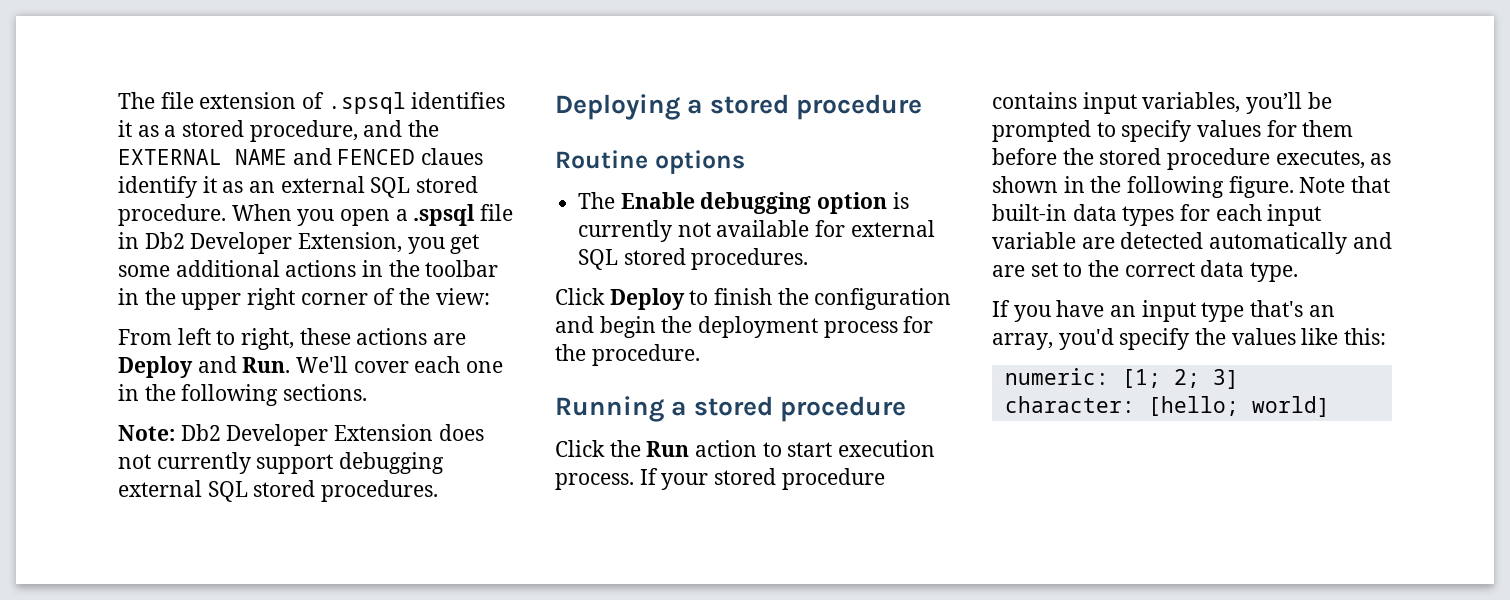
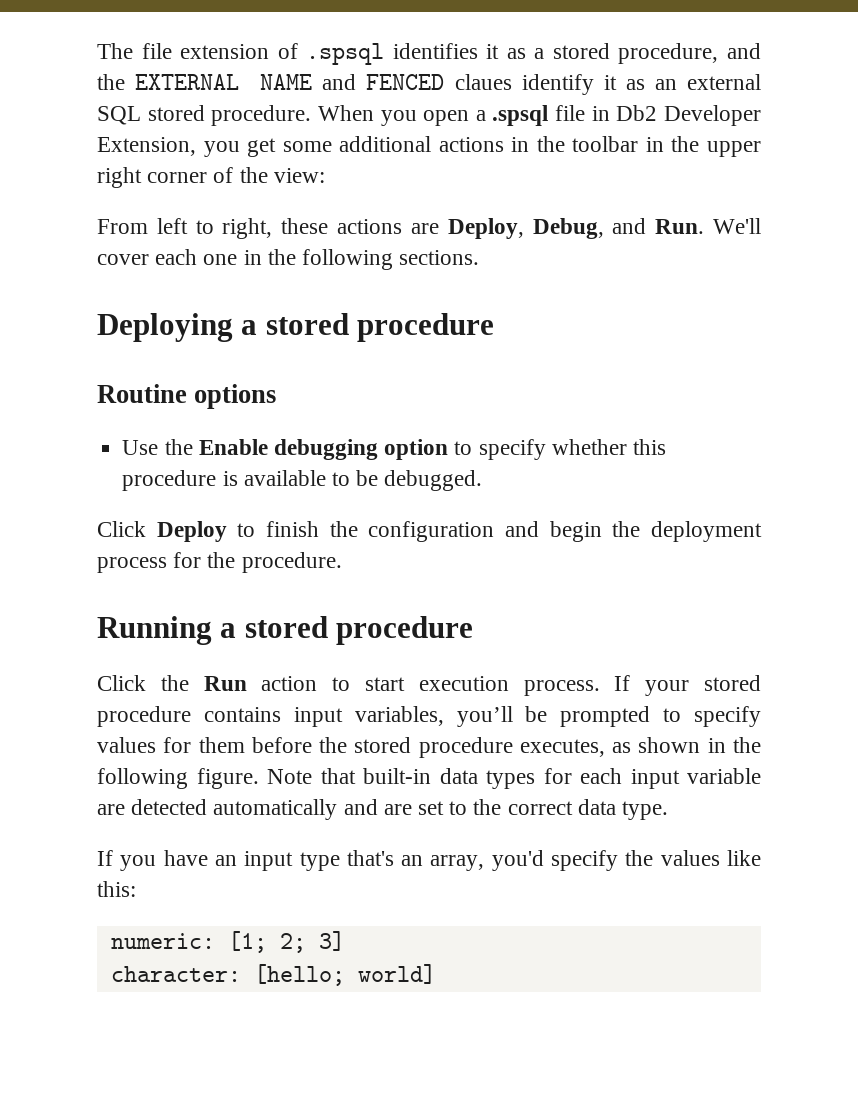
- From left to right, these actions are Deploy and Run. We'll cover each one in the following sections.
+ From left to right, these actions are Deploy, Debug, and Run. We'll cover each one in the following sections.
- Note: Db2 Developer Extension does not currently support debugging external SQL stored procedures.
- The Enable debugging option is currently not available for external SQL stored procedures.
+ Use the Enable debugging option to specify whether this procedure is available to be debugged.

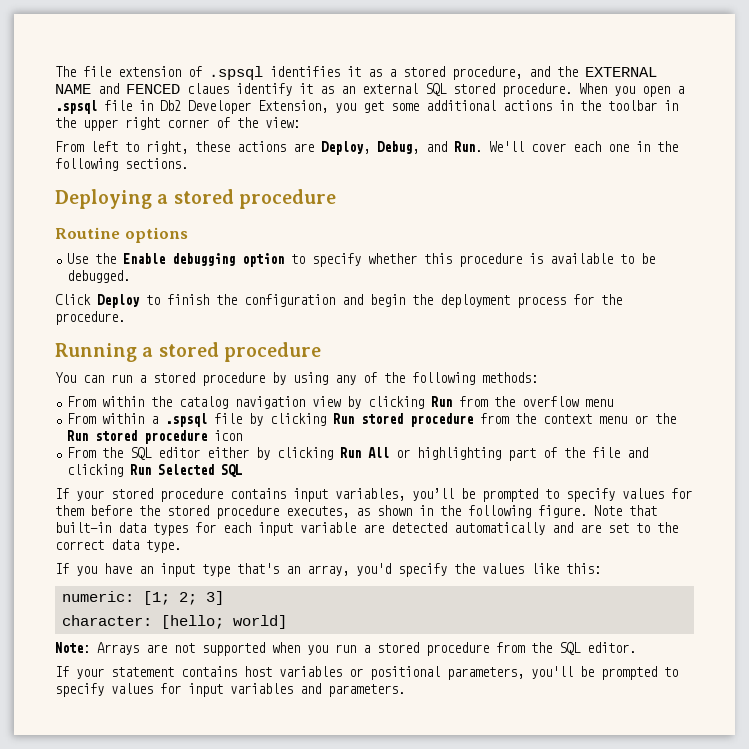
- Click the Run action to start execution process. If your stored procedure contains input variables, you’ll be prompted to specify values for them before the stored procedure executes, as shown in the following figure.
+ You can run a stored procedure by using any of the following methods:
+ From within the catalog navigation view by clicking Run from the overflow menu
+ From within a .spsql file by clicking Run stored procedure from the context menu or the Run stored procedure icon
+ From the SQL editor either by clicking Run All or highlighting part of the file and clicking Run Selected SQL
+ If your stored procedure contains input variables, you’ll be prompted to specify values for them before the stored procedure executes, as shown in the following figure.
+ Note: Arrays are not supported when you run a stored procedure from the SQL editor.
+ If your statement contains host variables or positional parameters, you'll be prompted to specify values for input variables and parameters.

